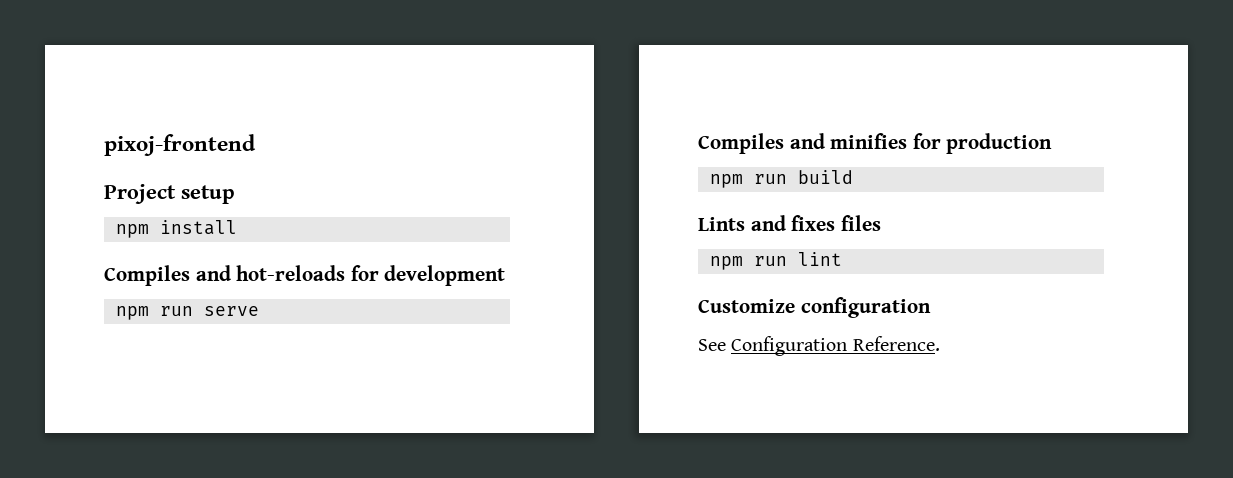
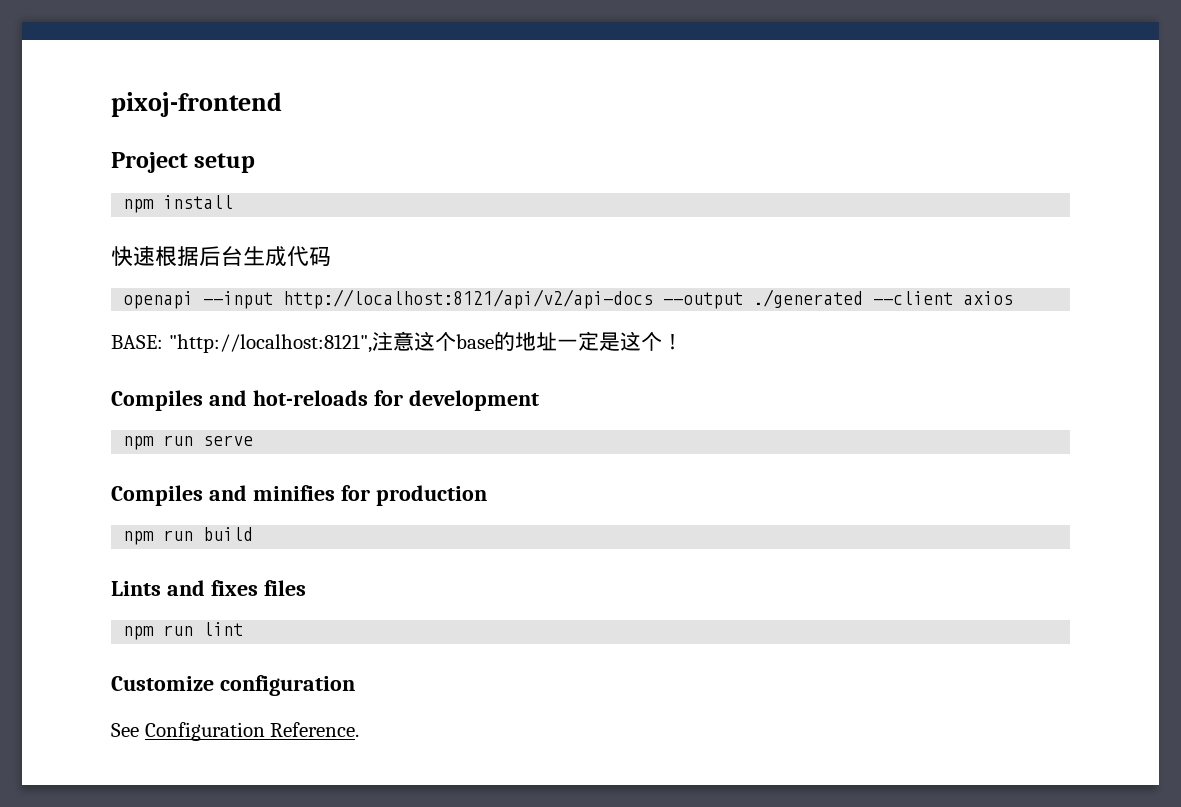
+ 快速根据后台生成代码
+ openapi --input http://localhost:8121/api/v2/api-docs --output ./generated --client axios
+ BASE: "http://localhost:8121",注意这个base的地址一定是这个！

